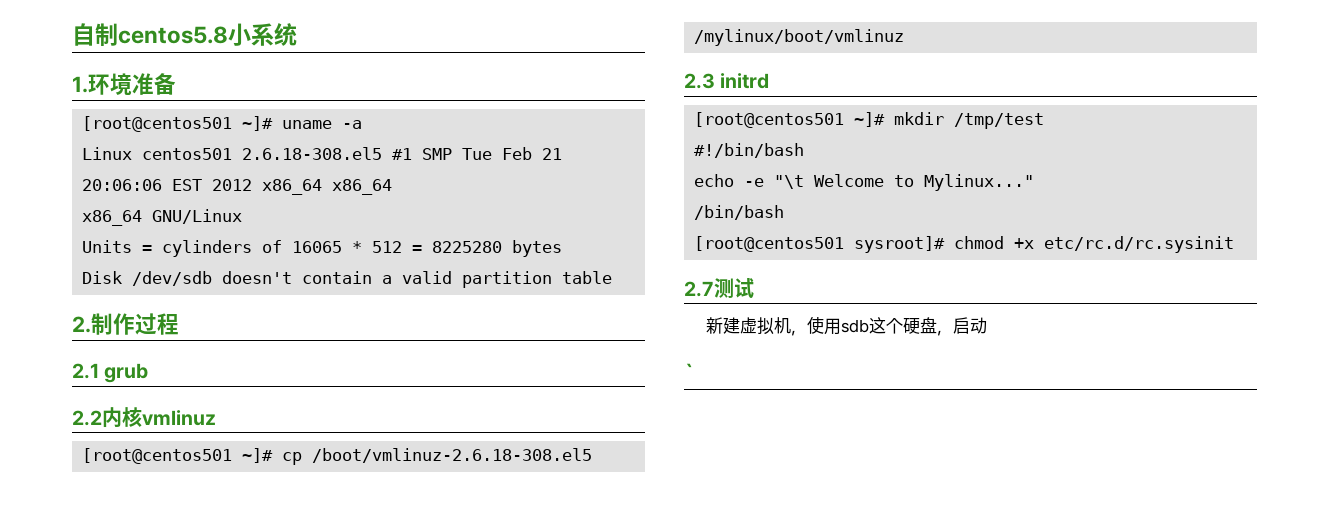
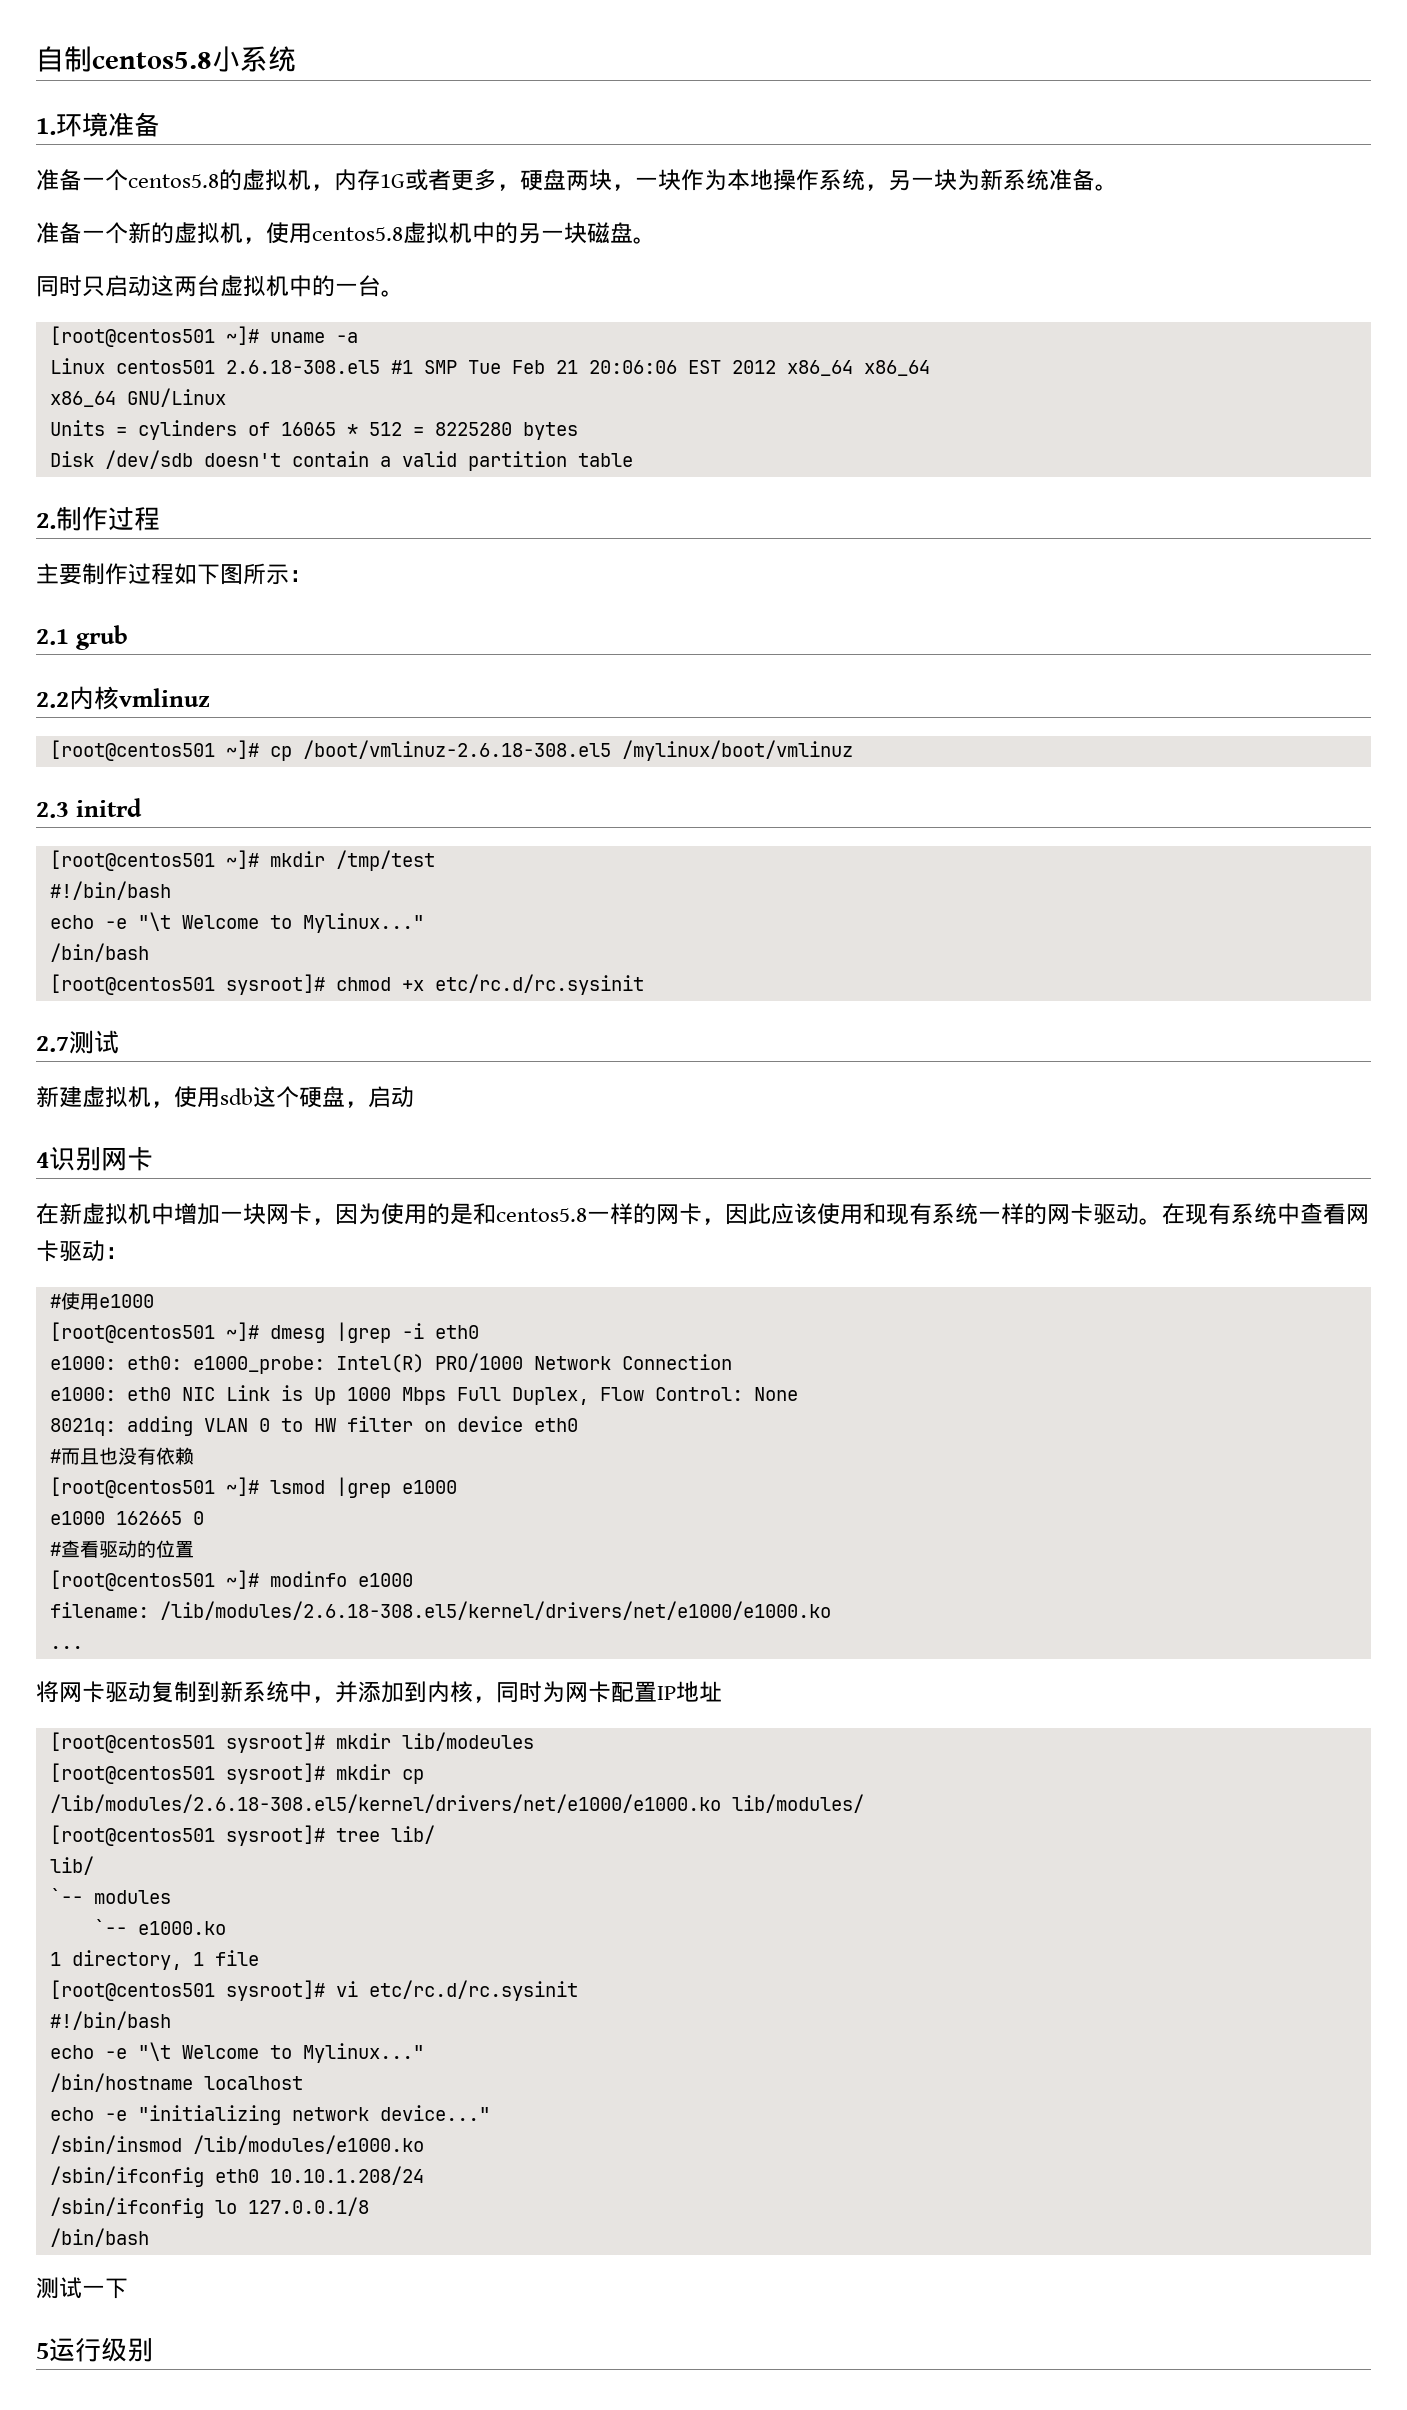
+ 准备一个centos5.8的虚拟机，内存1G或者更多，硬盘两块，一块作为本地操作系统，另一块为新系统准备。
+ 准备一个新的虚拟机，使用centos5.8虚拟机中的另一块磁盘。
+ 同时只启动这两台虚拟机中的一台。
+ 主要制作过程如下图所示：
- `
+ 4识别网卡
+ 在新虚拟机中增加一块网卡，因为使用的是和centos5.8一样的网卡，因此应该使用和现有系统一样的网卡驱动。在现有系统中查看网卡驱动：
+ #使用e1000
+ [root@centos501 ~]# dmesg |grep -i eth0
+ e1000: eth0: e1000_probe: Intel(R) PRO/1000 Network Connection
+ e1000: eth0 NIC Link is Up 1000 Mbps Full Duplex, Flow Control: None
+ 8021q: adding VLAN 0 to HW filter on device eth0
+ #而且也没有依赖
+ [root@centos501 ~]# lsmod |grep e1000
+ e1000 162665 0
+ #查看驱动的位置
+ [root@centos501 ~]# modinfo e1000
+ filename: /lib/modules/2.6.18-308.el5/kernel/drivers/net/e1000/e1000.ko
+ ...
+ 将网卡驱动复制到新系统中，并添加到内核，同时为网卡配置IP地址
+ [root@centos501 sysroot]# mkdir lib/modeules
+ [root@centos501 sysroot]# mkdir cp
+ /lib/modules/2.6.18-308.el5/kernel/drivers/net/e1000/e1000.ko lib/modules/
+ [root@centos501 sysroot]# tree lib/
+ lib/
+ `-- modules
+ `-- e1000.ko
+ 1 directory, 1 file
+ [root@centos501 sysroot]# vi etc/rc.d/rc.sysinit
+ #!/bin/bash
+ echo -e "\t Welcome to Mylinux..."
+ /bin/hostname localhost
+ echo -e "initializing network device..."
+ /sbin/insmod /lib/modules/e1000.ko
+ /sbin/ifconfig eth0 10.10.1.208/24
+ /sbin/ifconfig lo 127.0.0.1/8
+ /bin/bash
+ 测试一下
+ 5运行级别

